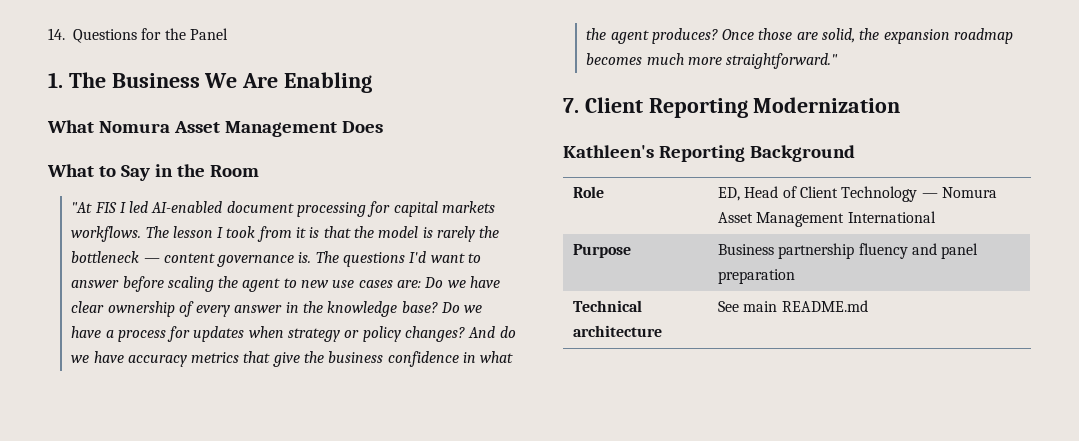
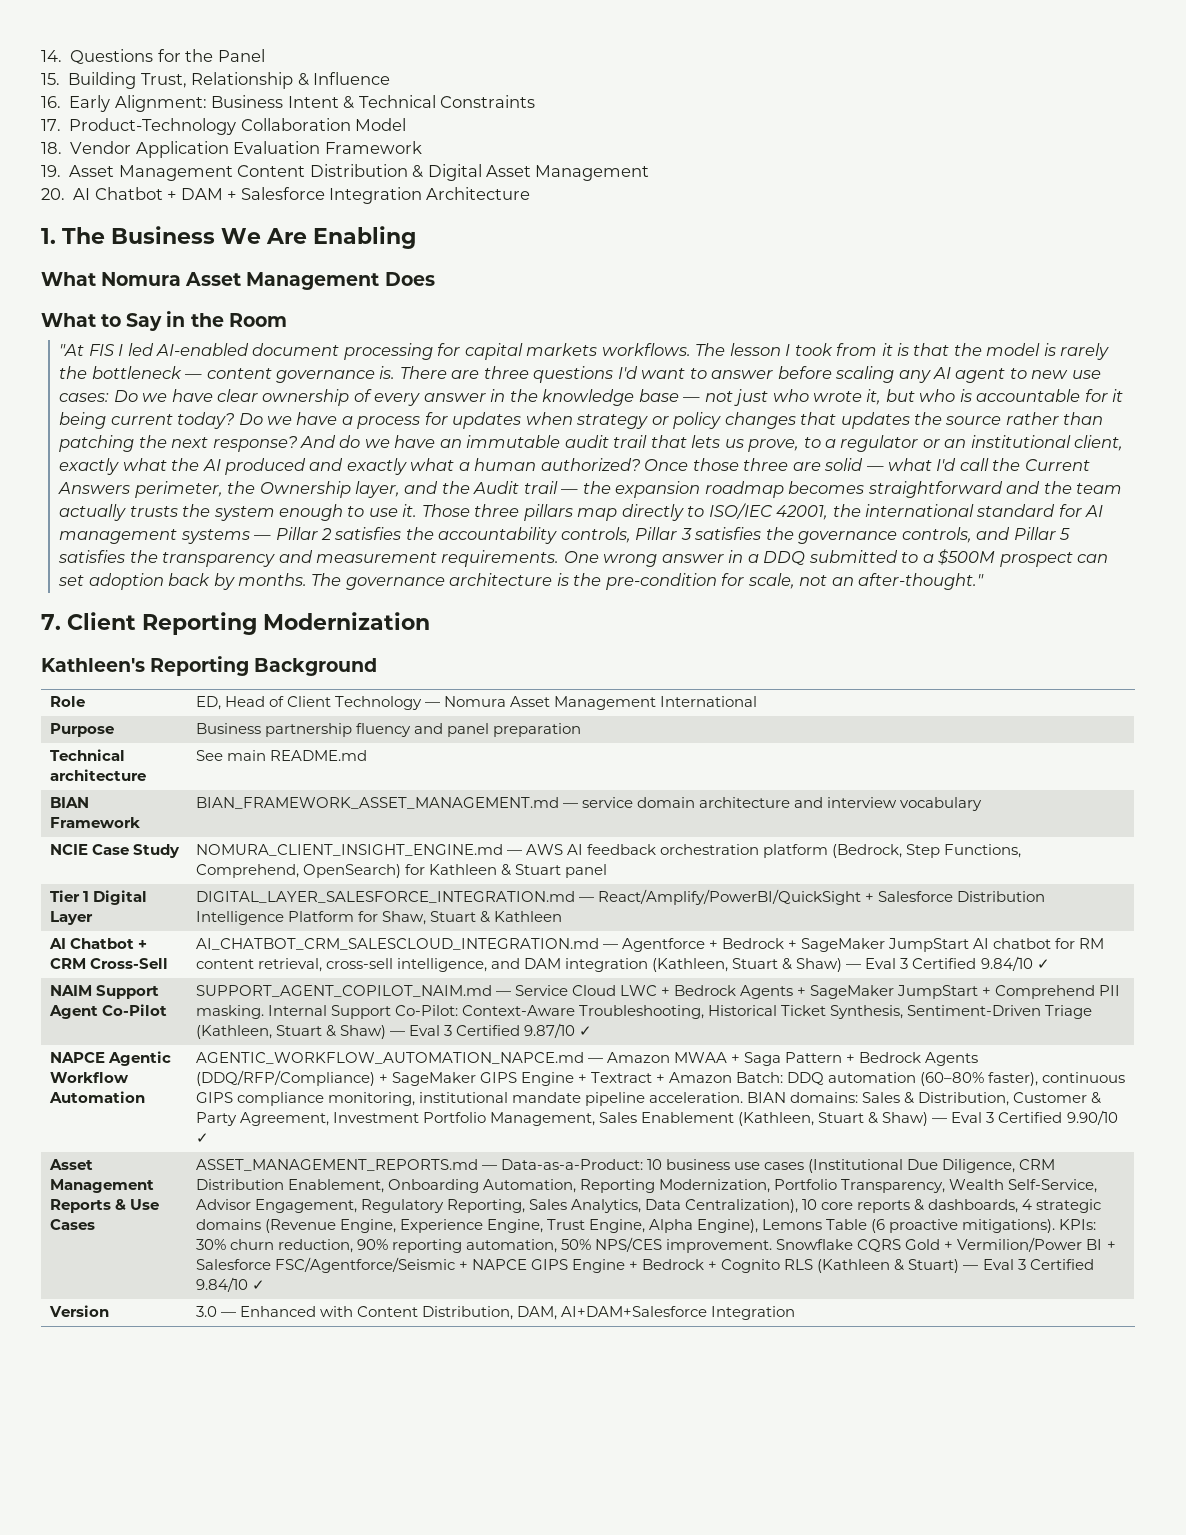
+ 15. Building Trust, Relationship & Influence
+ 16. Early Alignment: Business Intent & Technical Constraints
+ 17. Product-Technology Collaboration Model
+ 18. Vendor Application Evaluation Framework
+ 19. Asset Management Content Distribution & Digital Asset Management
+ 20. AI Chatbot + DAM + Salesforce Integration Architecture
- The questions I'd want to answer before scaling the agent to new use cases are: Do we have clear ownership of every answer in the knowledge base?
+ There are three questions I'd want to answer before scaling any AI agent to new use cases: Do we have clear ownership of every answer in the knowledge base — not just who wrote it, but who is accountable for it being current today?
- Do we have a process for updates when strategy or policy changes? And do we have accuracy metrics that give the business confidence in what the agent produces? Once those are solid, the expansion roadmap becomes much more straightforward."
+ Do we have a process for updates when strategy or policy changes that updates the source rather than patching the next response? And do we have an immutable audit trail that lets us prove, to a regulator or an institutional client, exactly what the AI produced and exactly what a human authorized? Once those three are solid — what I'd call the Current Answers perimeter, the Ownership layer, and the Audit trail — the expansion roadmap becomes straightforward and the team actually trusts the system enough to use it. Those three pillars map directly to ISO/IEC 42001, the international standard for AI management systems — Pillar 2 satisfies the accountability controls, Pillar 3 satisfies the governance controls, and Pillar 5 satisfies the transparency and measurement requirements. One wrong answer in a DDQ submitted to a $500M prospect can set adoption back by months. The governance architecture is the pre-condition for scale, not an after-thought."
+ BIAN Framework | BIAN_FRAMEWORK_ASSET_MANAGEMENT.md — service domain architecture and interview vocabulary
+ NCIE Case Study | NOMURA_CLIENT_INSIGHT_ENGINE.md — AWS AI feedback orchestration platform (Bedrock, Step Functions, Comprehend, OpenSearch) for Kathleen & Stuart panel
+ Tier 1 Digital Layer | DIGITAL_LAYER_SALESFORCE_INTEGRATION.md — React/Amplify/PowerBI/QuickSight + Salesforce Distribution Intelligence Platform for Shaw, Stuart & Kathleen
+ AI Chatbot + CRM Cross-Sell | AI_CHATBOT_CRM_SALESCLOUD_INTEGRATION.md — Agentforce + Bedrock + SageMaker JumpStart AI chatbot for RM content retrieval, cross-sell intelligence, and DAM integration (Kathleen, Stuart & Shaw) — Eval 3 Certified 9.84/10 ✓
+ NAIM Support Agent Co-Pilot | SUPPORT_AGENT_COPILOT_NAIM.md — Service Cloud LWC + Bedrock Agents + SageMaker JumpStart + Comprehend PII masking. Internal Support Co-Pilot: Context-Aware Troubleshooting, Historical Ticket Synthesis, Sentiment-Driven Triage (Kathleen, Stuart & Shaw) — Eval 3 Certified 9.87/10 ✓
+ NAPCE Agentic Workflow Automation | AGENTIC_WORKFLOW_AUTOMATION_NAPCE.md — Amazon MWAA + Saga Pattern + Bedrock Agents (DDQ/RFP/Compliance) + SageMaker GIPS Engine + Textract + Amazon Batch: DDQ automation (60–80% faster), continuous GIPS compliance monitoring, institutional mandate pipeline acceleration. BIAN domains: Sales & Distribution, Customer & Party Agreement, Investment Portfolio Management, Sales Enablement (Kathleen, Stuart & Shaw) — Eval 3 Certified 9.90/10 ✓
+ Asset Management Reports & Use Cases | ASSET_MANAGEMENT_REPORTS.md — Data-as-a-Product: 10 business use cases (Institutional Due Diligence, CRM Distribution Enablement, Onboarding Automation, Reporting Modernization, Portfolio Transparency, Wealth Self-Service, Advisor Engagement, Regulatory Reporting, Sales Analytics, Data Centralization), 10 core reports & dashboards, 4 strategic domains (Revenue Engine, Experience Engine, Trust Engine, Alpha Engine), Lemons Table (6 proactive mitigations). KPIs: 30% churn reduction, 90% reporting automation, 50% NPS/CES improvement. Snowflake CQRS Gold + Vermilion/Power BI + Salesforce FSC/Agentforce/Seismic + NAPCE GIPS Engine + Bedrock + Cognito RLS (Kathleen & Stuart) — Eval 3 Certified 9.84/10 ✓
+ Version | 3.0 — Enhanced with Content Distribution, DAM, AI+DAM+Salesforce Integration

